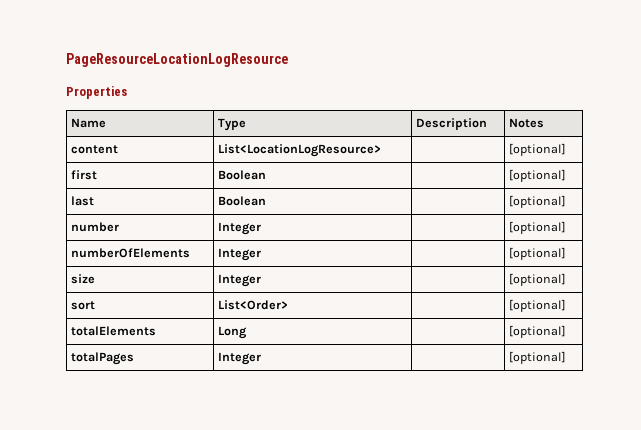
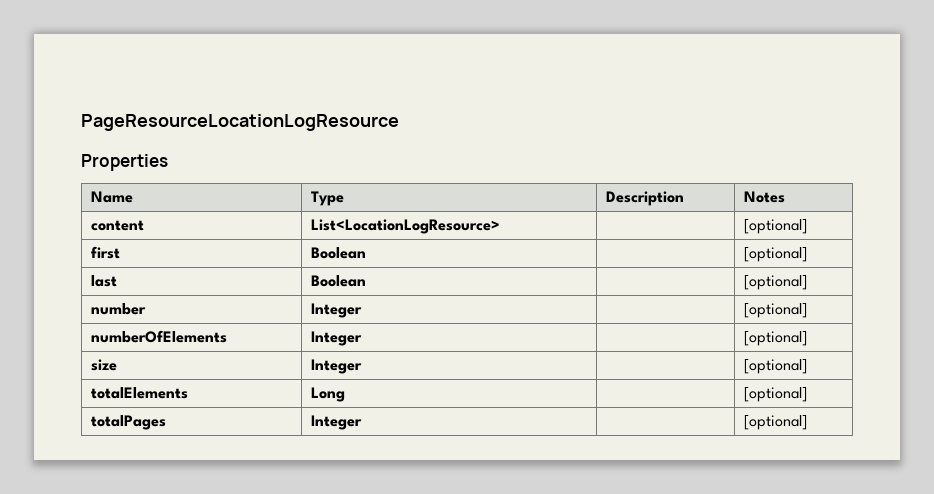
- sort | List<Order> | | [optional]

